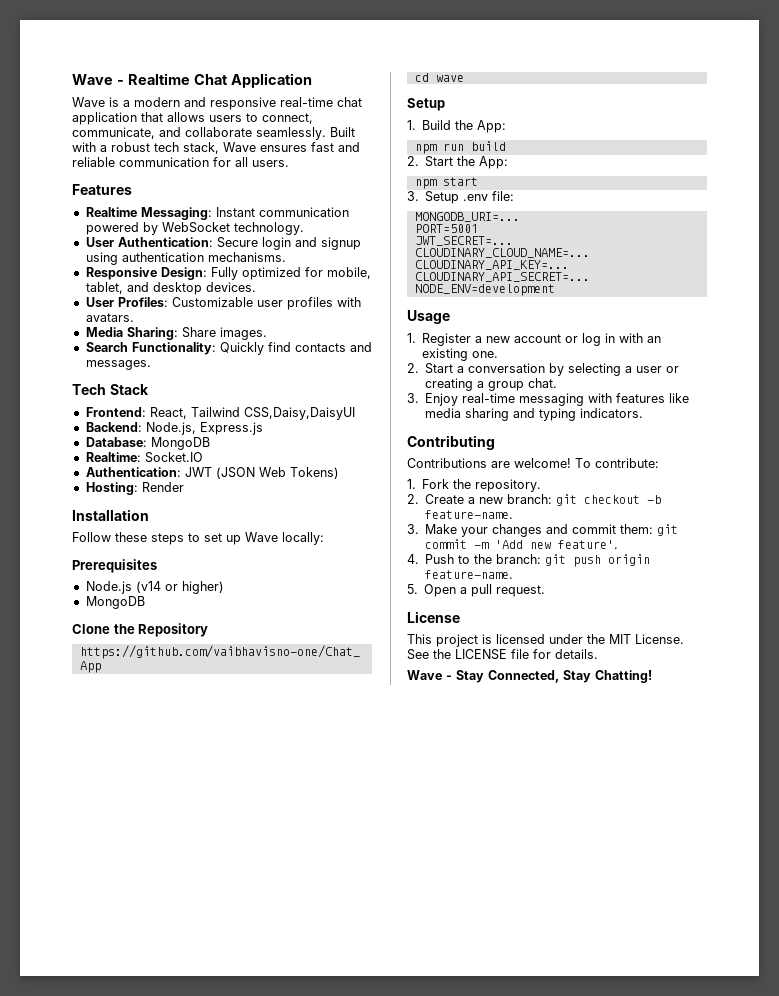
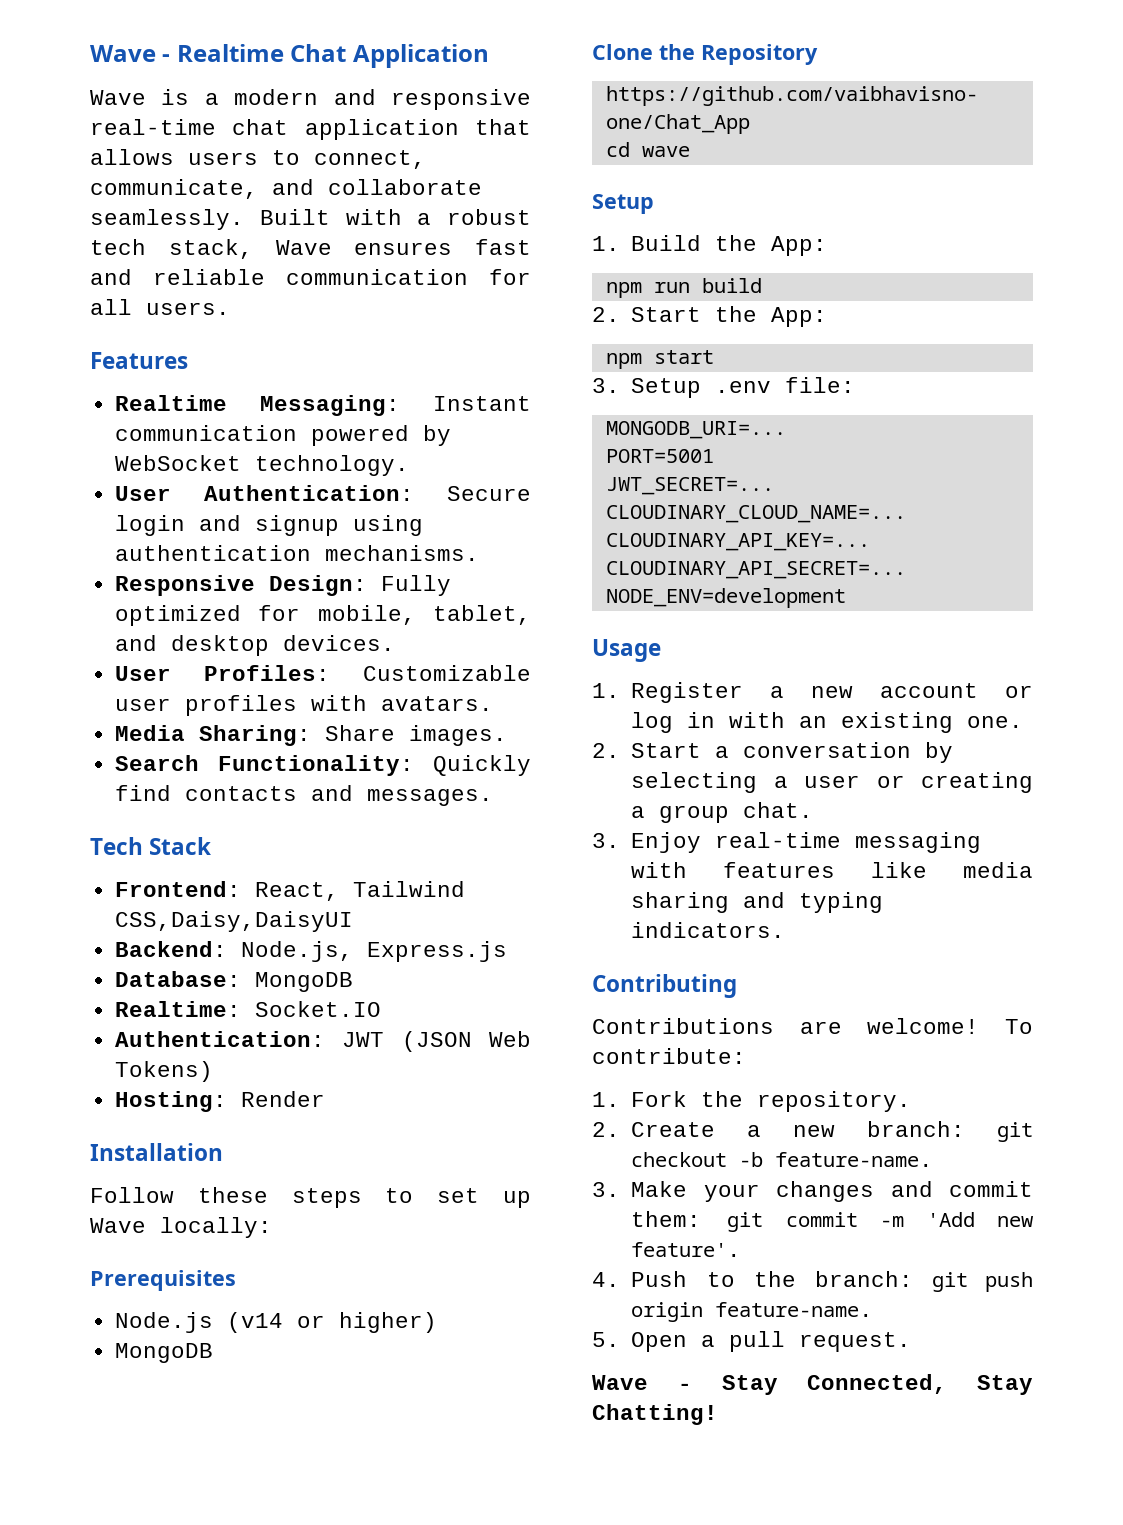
- License
- This project is licensed under the MIT License. See the LICENSE file for details.

